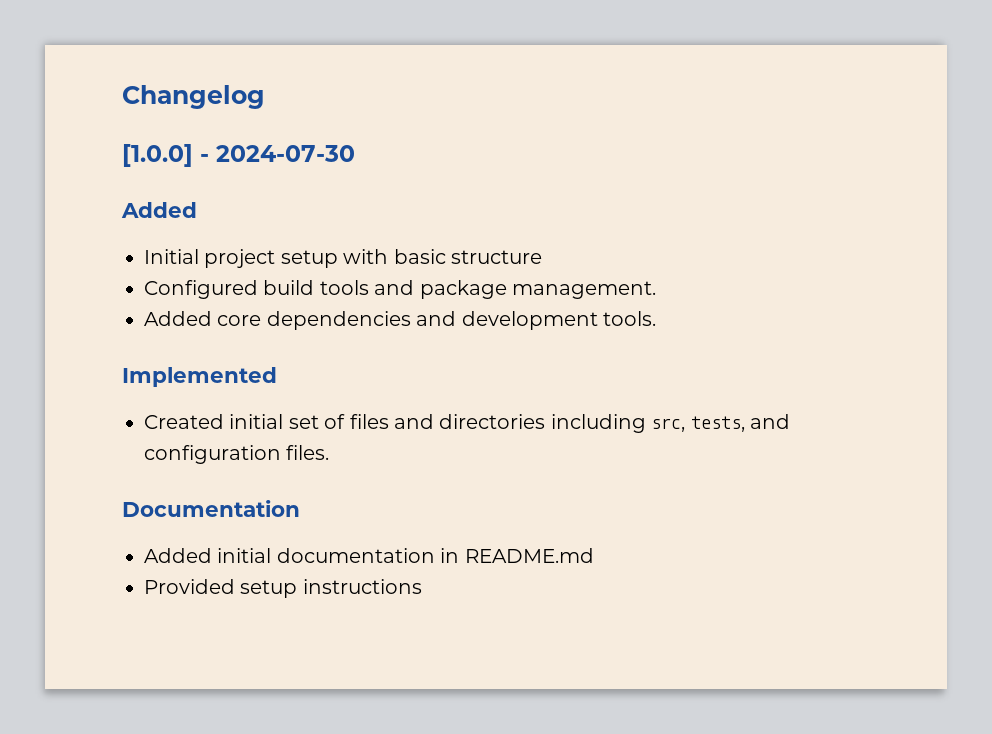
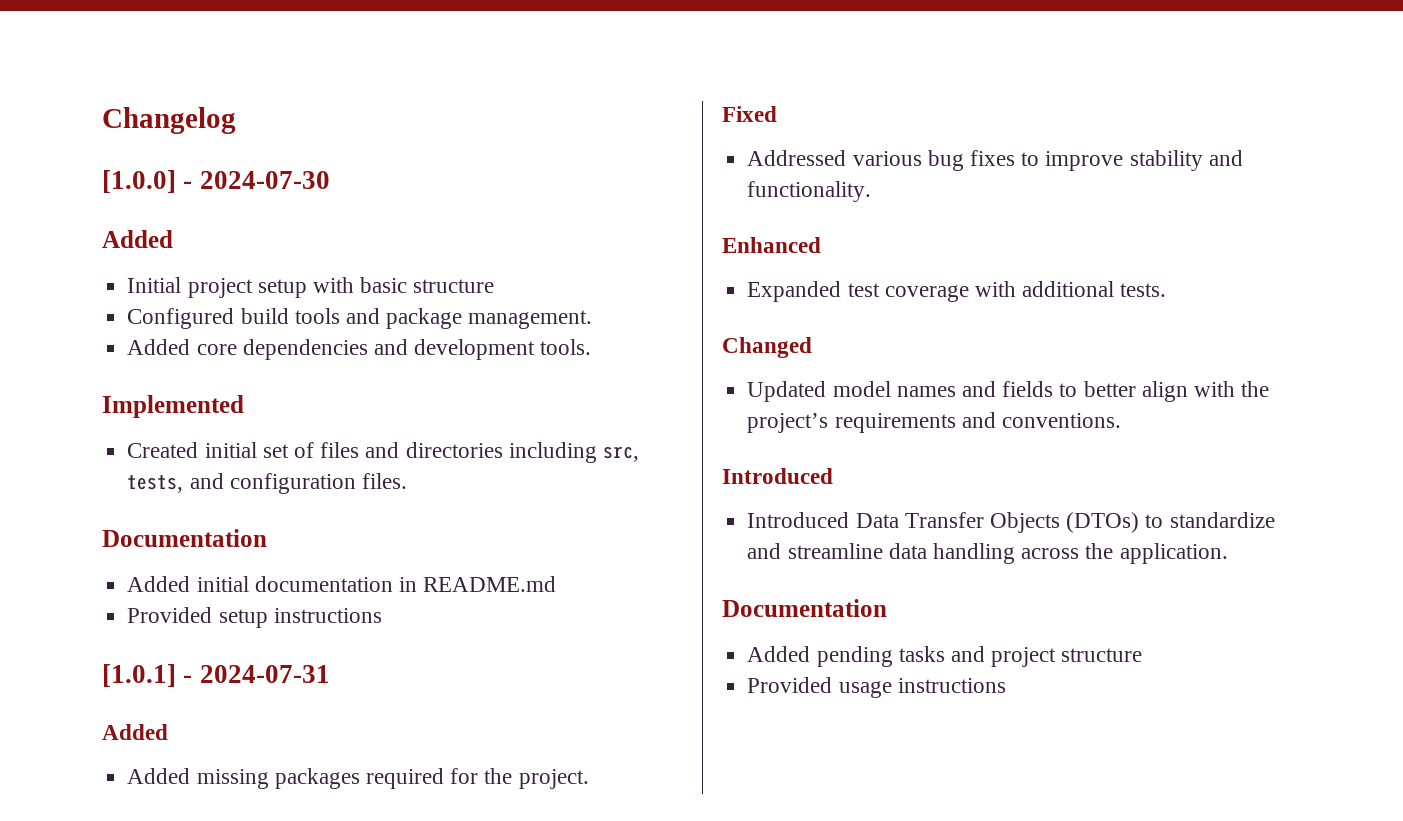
+ [1.0.1] - 2024-07-31
+ Added
+ Added missing packages required for the project.
+ Fixed
+ Addressed various bug fixes to improve stability and functionality.
+ Enhanced
+ Expanded test coverage with additional tests.
+ Changed
+ Updated model names and fields to better align with the project’s requirements and conventions.
+ Introduced
+ Introduced Data Transfer Objects (DTOs) to standardize and streamline data handling across the application.
+ Documentation
+ Added pending tasks and project structure
+ Provided usage instructions

